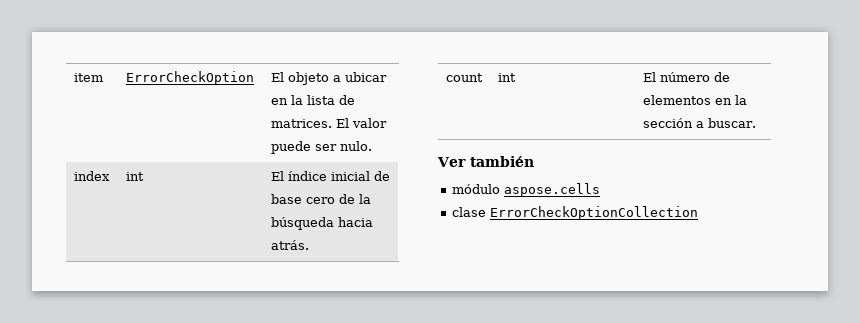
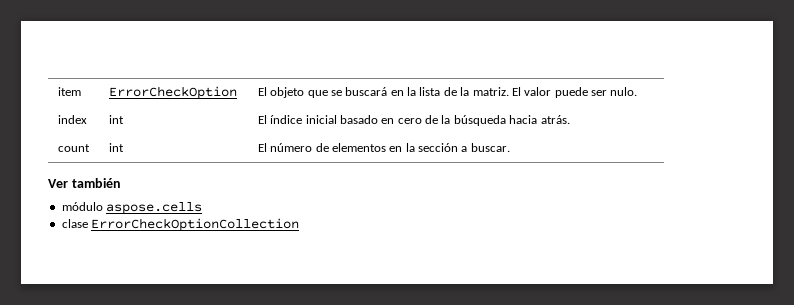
- item | ErrorCheckOption | El objeto a ubicar en la lista de matrices. El valor puede ser nulo.
+ item | ErrorCheckOption | El objeto que se buscará en la lista de la matriz. El valor puede ser nulo.
- index | int | El índice inicial de base cero de la búsqueda hacia atrás.
+ index | int | El índice inicial basado en cero de la búsqueda hacia atrás.

